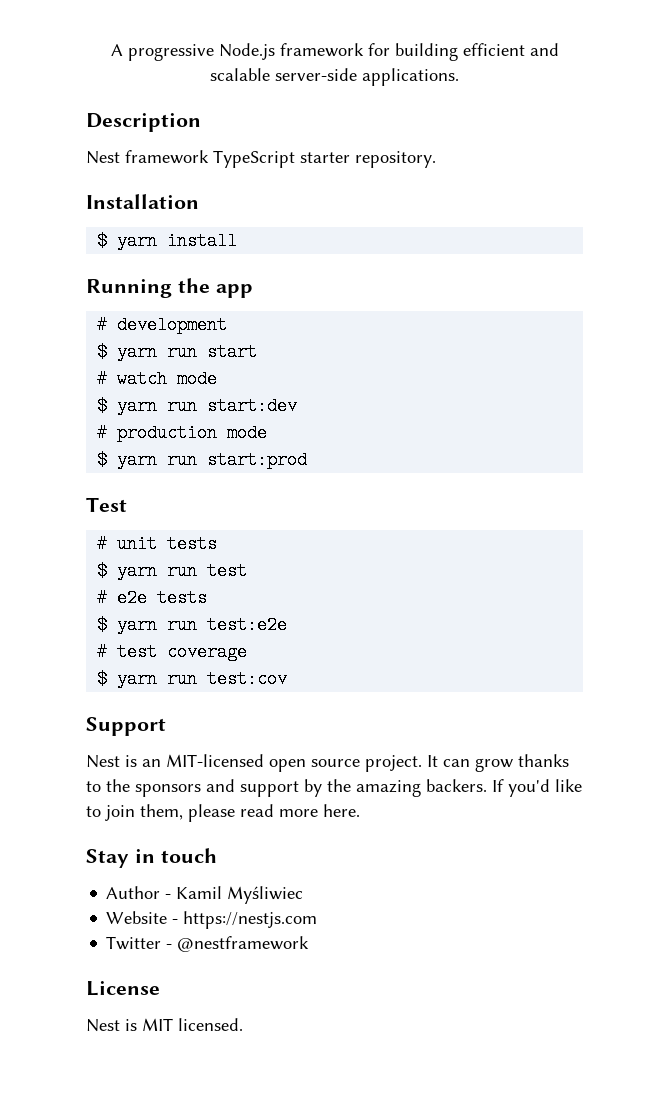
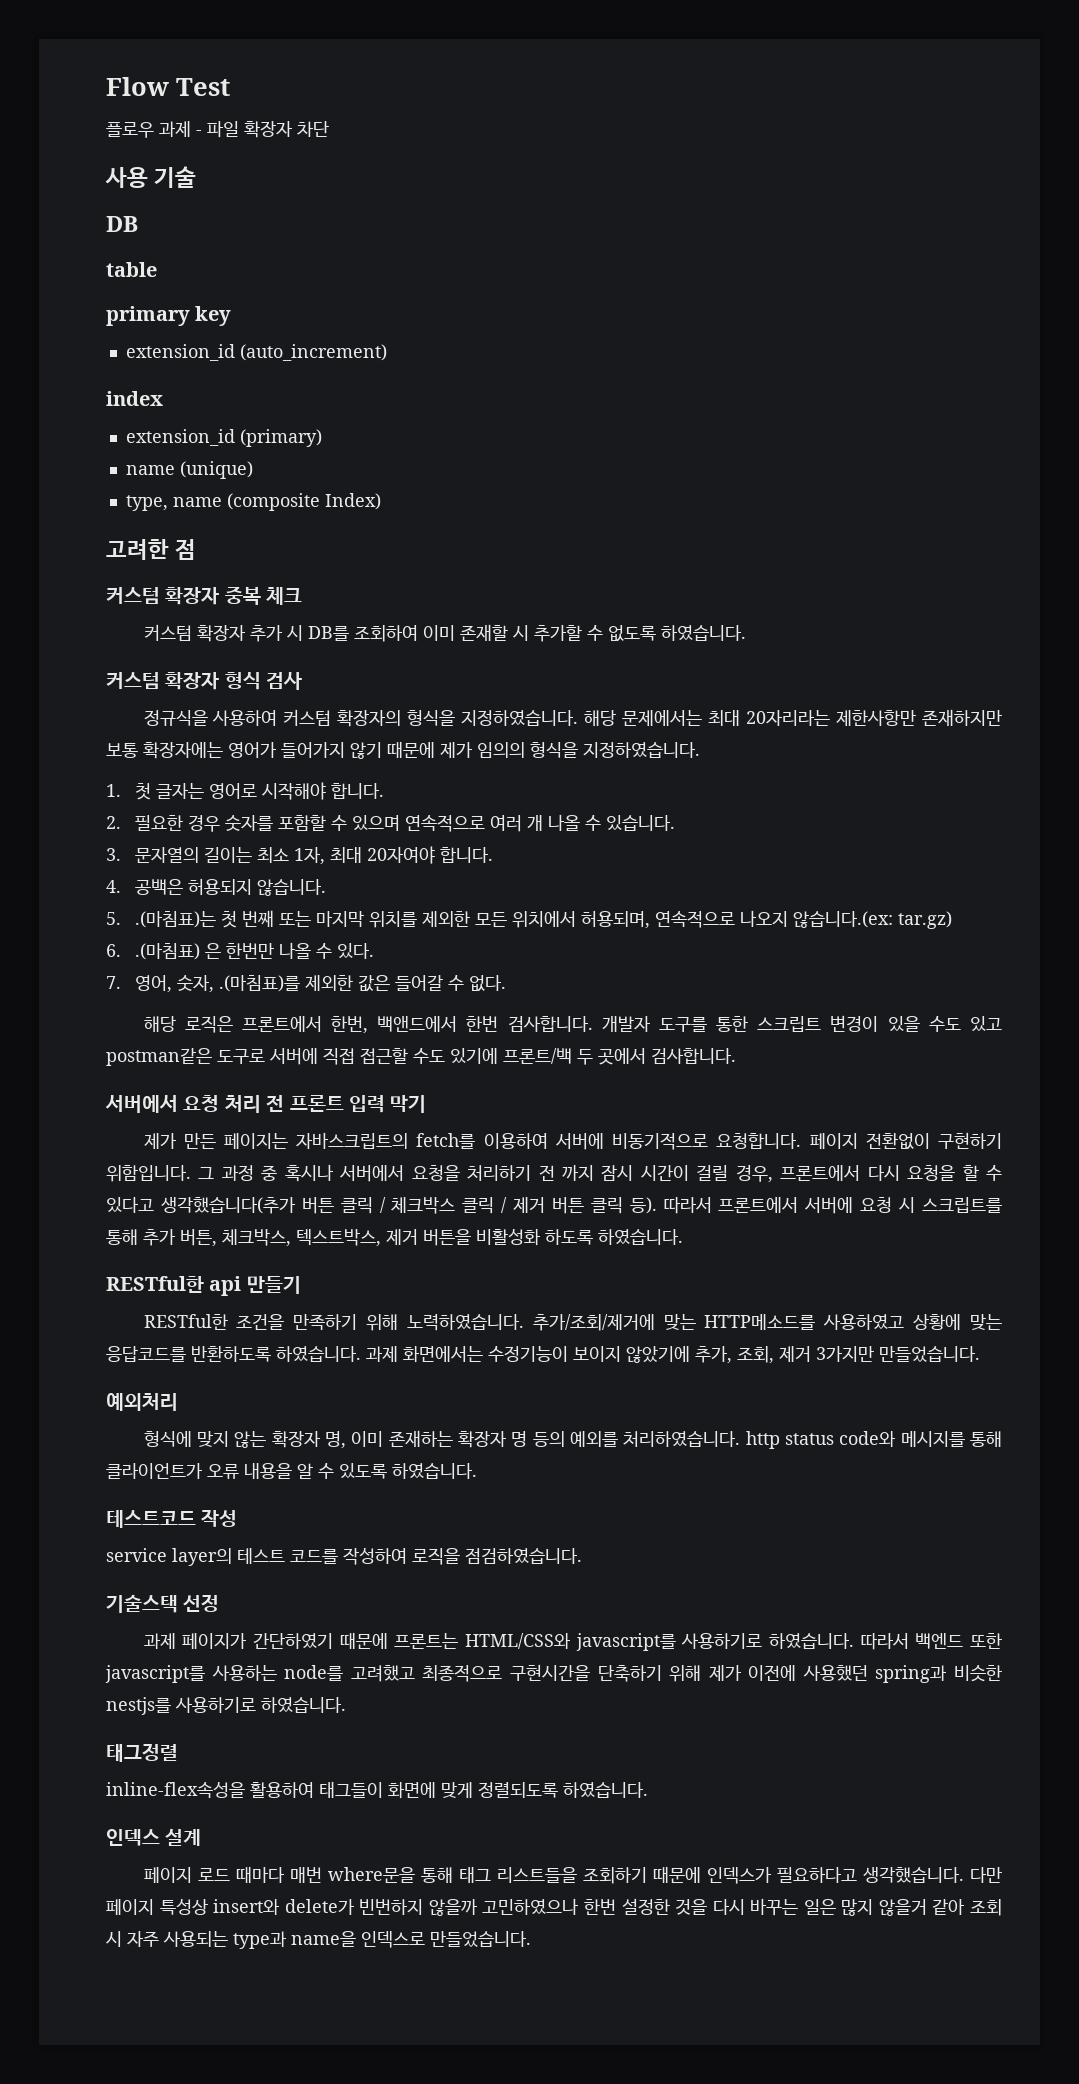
- A progressive Node.js framework for building efficient and scalable server-side applications.
- Description
- Nest framework TypeScript starter repository.
- Installation
- $ yarn install
- Running the app
- # development
- $ yarn run start
- # watch mode
- $ yarn run start:dev
- # production mode
- $ yarn run start:prod
- Test
- # unit tests
- $ yarn run test
- # e2e tests
- $ yarn run test:e2e
- # test coverage
- $ yarn run test:cov
- Support
- Nest is an MIT-licensed open source project. It can grow thanks to the sponsors and support by the amazing backers. If you'd like to join them, please read more here.
- Stay in touch
- Author - Kamil Myśliwiec
- Website - https://nestjs.com
- Twitter - @nestframework
- License
- Nest is MIT licensed.
+ Flow Test
+ 플로우 과제 - 파일 확장자 차단
+ 사용 기술
+ DB
+ table
+ primary key
+ extension_id (auto_increment)
+ index
+ extension_id (primary)
+ name (unique)
+ type, name (composite Index)
+ 고려한 점
+ 커스텀 확장자 중복 체크
+ 커스텀 확장자 추가 시 DB를 조회하여 이미 존재할 시 추가할 수 없도록 하였습니다.
+ 커스텀 확장자 형식 검사
+ 정규식을 사용하여 커스텀 확장자의 형식을 지정하였습니다. 해당 문제에서는 최대 20자리라는 제한사항만 존재하지만 보통 확장자에는 영어가 들어가지 않기 때문에 제가 임의의 형식을 지정하였습니다.
+ 1. 첫 글자는 영어로 시작해야 합니다.
+ 2. 필요한 경우 숫자를 포함할 수 있으며 연속적으로 여러 개 나올 수 있습니다.
+ 3. 문자열의 길이는 최소 1자, 최대 20자여야 합니다.
+ 4. 공백은 허용되지 않습니다.
+ 5. .(마침표)는 첫 번째 또는 마지막 위치를 제외한 모든 위치에서 허용되며, 연속적으로 나오지 않습니다.(ex: tar.gz)
+ 6. .(마침표) 은 한번만 나올 수 있다.
+ 7. 영어, 숫자, .(마침표)를 제외한 값은 들어갈 수 없다.
+ 해당 로직은 프론트에서 한번, 백앤드에서 한번 검사합니다. 개발자 도구를 통한 스크립트 변경이 있을 수도 있고 postman같은 도구로 서버에 직접 접근할 수도 있기에 프론트/백 두 곳에서 검사합니다.
+ 서버에서 요청 처리 전 프론트 입력 막기
+ 제가 만든 페이지는 자바스크립트의 fetch를 이용하여 서버에 비동기적으로 요청합니다. 페이지 전환없이 구현하기 위함입니다. 그 과정 중 혹시나 서버에서 요청을 처리하기 전 까지 잠시 시간이 걸릴 경우, 프론트에서 다시 요청을 할 수 있다고 생각했습니다(추가 버튼 클릭 / 체크박스 클릭 / 제거 버튼 클릭 등). 따라서 프론트에서 서버에 요청 시 스크립트를 통해 추가 버튼, 체크박스, 텍스트박스, 제거 버튼을 비활성화 하도록 하였습니다.
+ RESTful한 api 만들기
+ RESTful한 조건을 만족하기 위해 노력하였습니다. 추가/조회/제거에 맞는 HTTP메소드를 사용하였고 상황에 맞는 응답코드를 반환하도록 하였습니다. 과제 화면에서는 수정기능이 보이지 않았기에 추가, 조회, 제거 3가지만 만들었습니다.
+ 예외처리
+ 형식에 맞지 않는 확장자 명, 이미 존재하는 확장자 명 등의 예외를 처리하였습니다. http status code와 메시지를 통해 클라이언트가 오류 내용을 알 수 있도록 하였습니다.
+ 테스트코드 작성
+ service layer의 테스트 코드를 작성하여 로직을 점검하였습니다.
+ 기술스택 선정
+ 과제 페이지가 간단하였기 때문에 프론트는 HTML/CSS와 javascript를 사용하기로 하였습니다. 따라서 백엔드 또한 javascript를 사용하는 node를 고려했고 최종적으로 구현시간을 단축하기 위해 제가 이전에 사용했던 spring과 비슷한 nestjs를 사용하기로 하였습니다.
+ 태그정렬
+ inline-flex속성을 활용하여 태그들이 화면에 맞게 정렬되도록 하였습니다.
+ 인덱스 설계
+ 페이지 로드 때마다 매번 where문을 통해 태그 리스트들을 조회하기 때문에 인덱스가 필요하다고 생각했습니다. 다만 페이지 특성상 insert와 delete가 빈번하지 않을까 고민하였으나 한번 설정한 것을 다시 바꾸는 일은 많지 않을거 같아 조회 시 자주 사용되는 type과 name을 인덱스로 만들었습니다.

